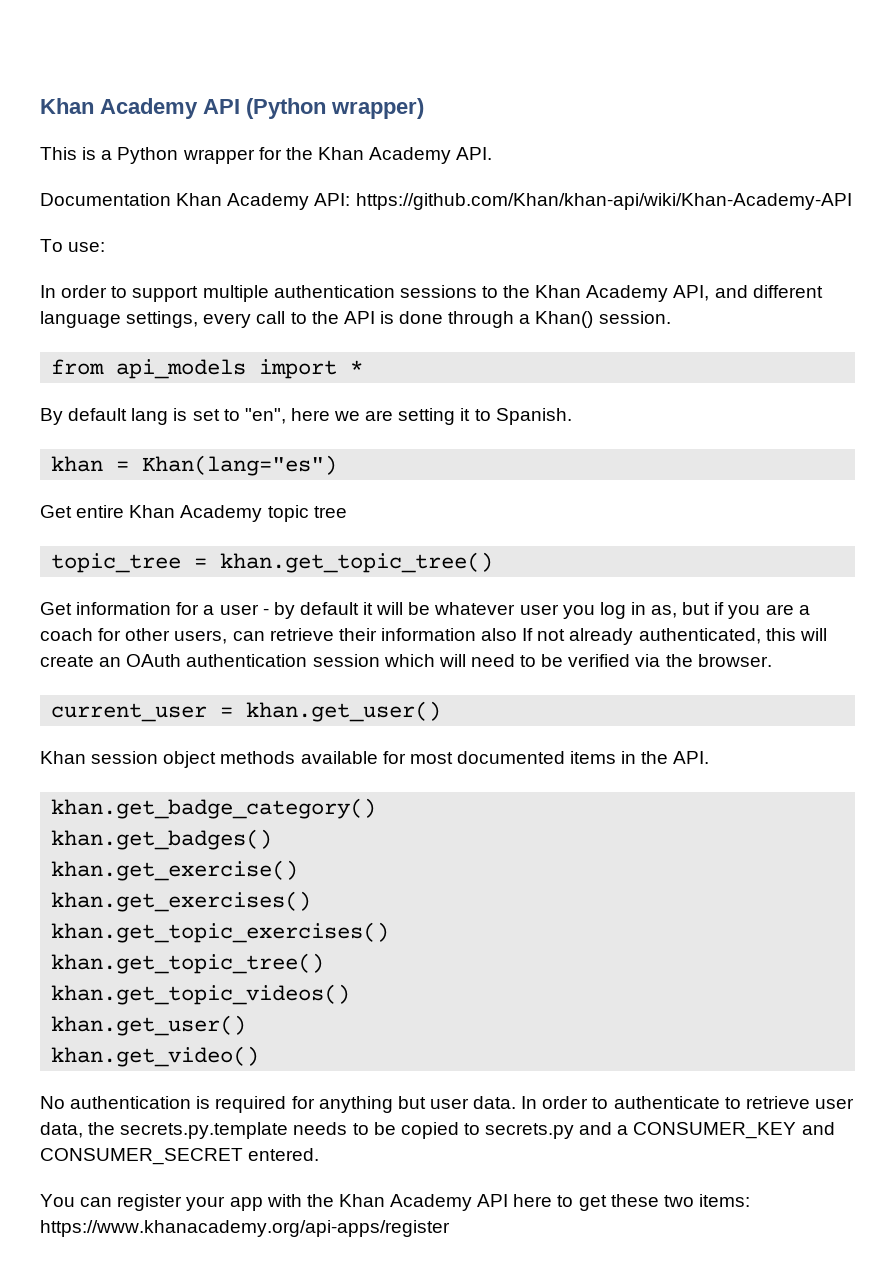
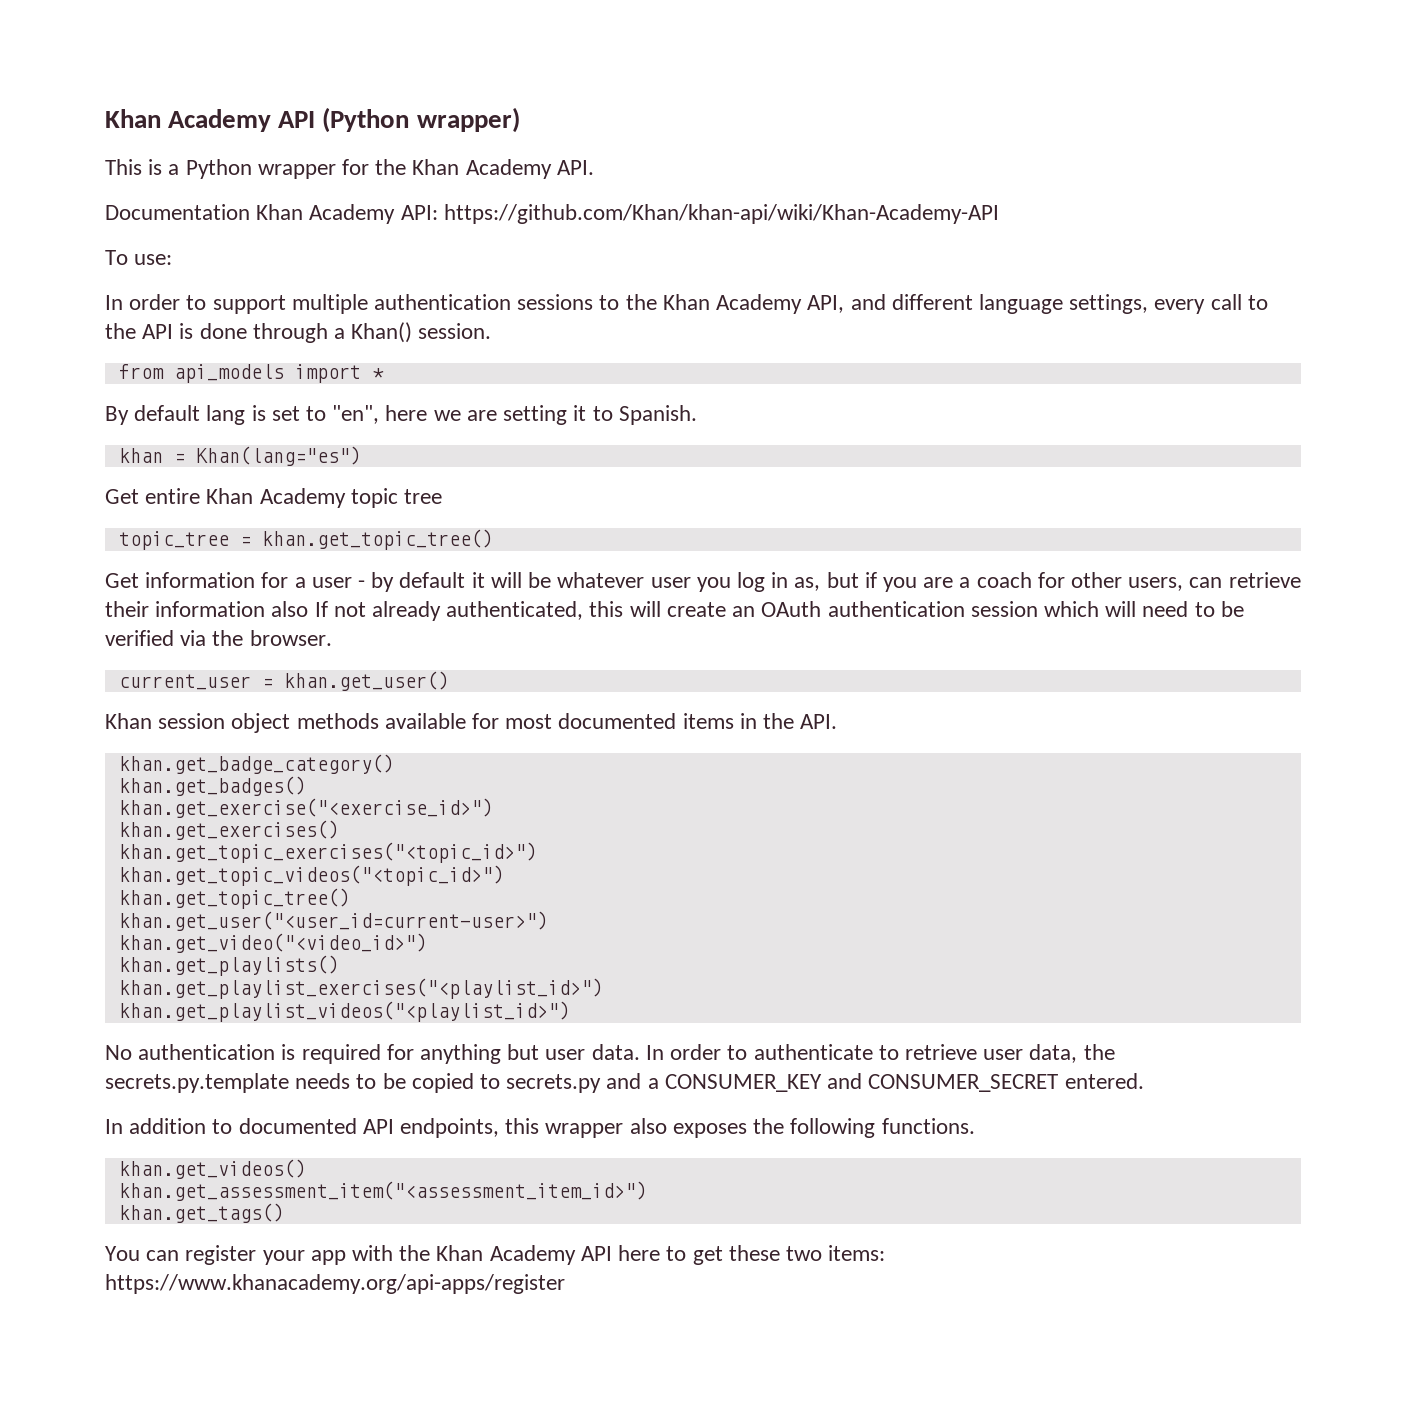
- khan.get_exercise()
+ khan.get_exercise("<exercise_id>")
- khan.get_topic_exercises()
+ khan.get_topic_exercises("<topic_id>")
+ khan.get_topic_videos("<topic_id>")
  khan.get_topic_tree()
- khan.get_topic_videos()
- khan.get_user()
- khan.get_video()
+ khan.get_user("<user_id=current-user>")
+ khan.get_video("<video_id>")
+ khan.get_playlists()
+ khan.get_playlist_exercises("<playlist_id>")
+ khan.get_playlist_videos("<playlist_id>")
+ In addition to documented API endpoints, this wrapper also exposes the following functions.
+ khan.get_videos()
+ khan.get_assessment_item("<assessment_item_id>")
+ khan.get_tags()

